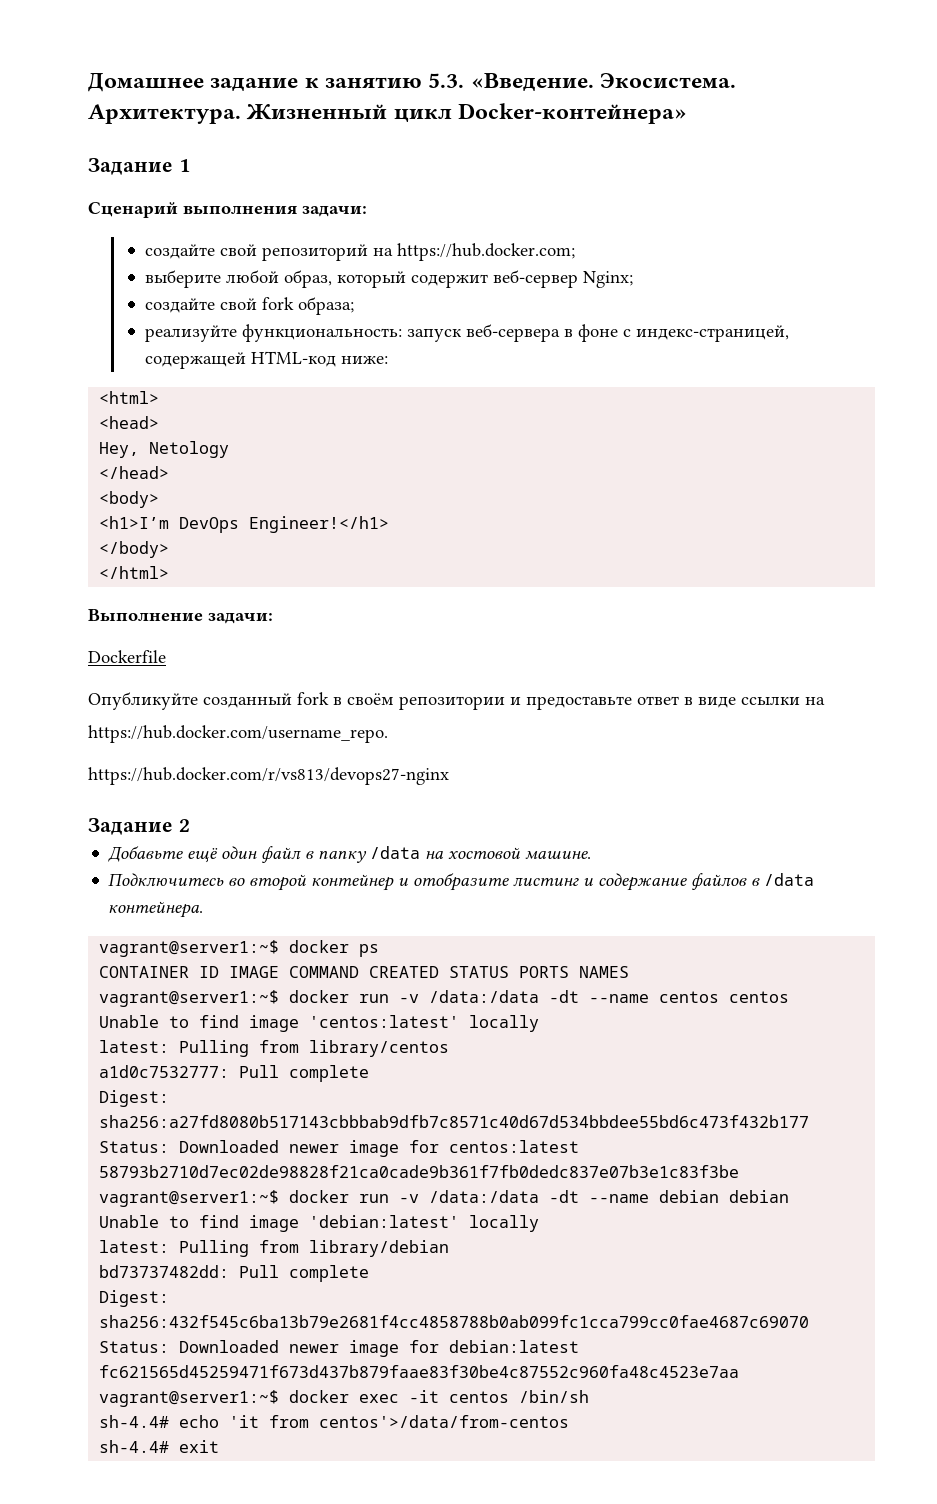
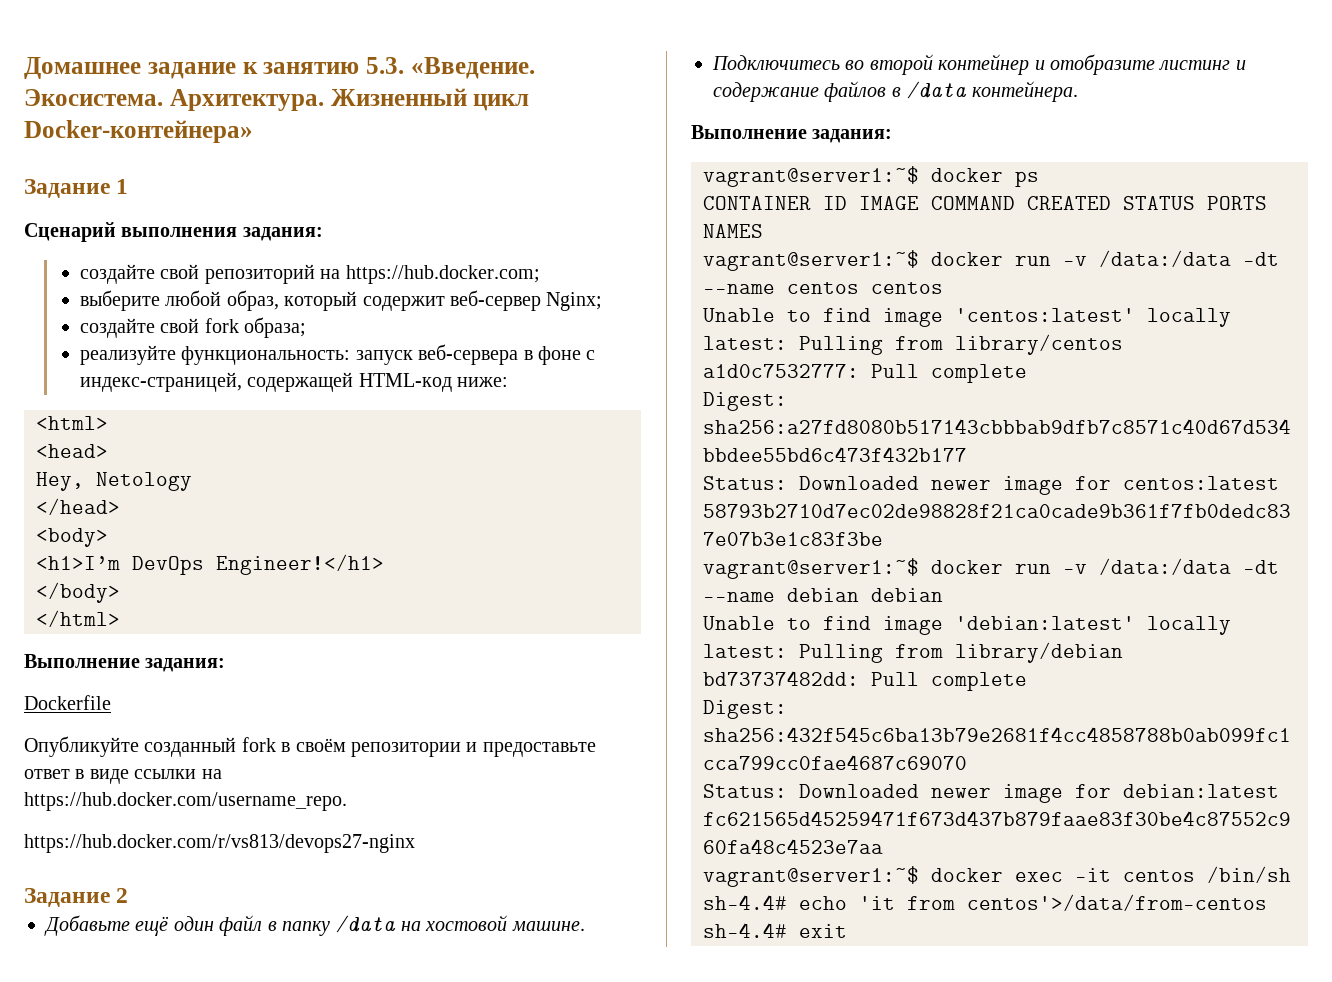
- Сценарий выполнения задачи:
+ Сценарий выполнения задания:
  </html>
- Выполнение задачи:
+ Выполнение задания:
  Подключитесь во второй контейнер и отобразите листинг и содержание файлов в /data контейнера.
+ Выполнение задания:

